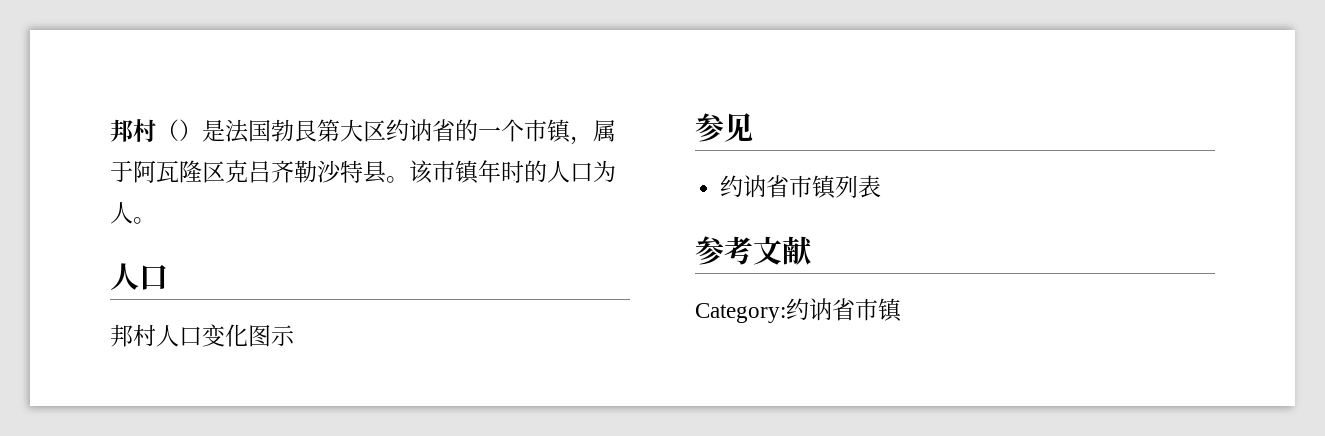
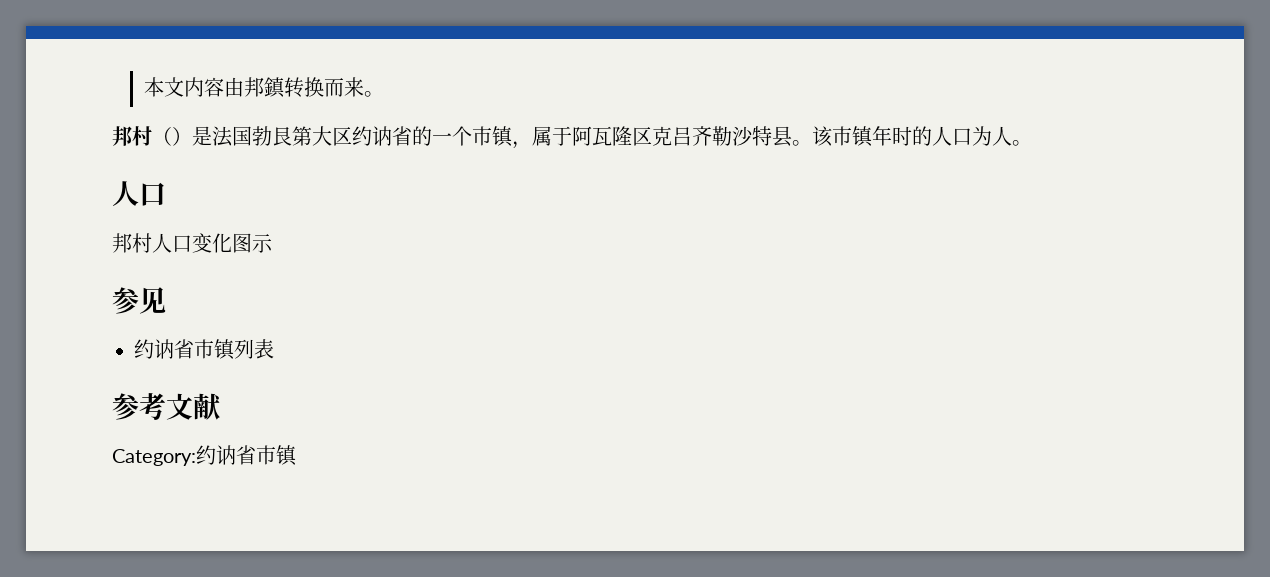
+ 本文内容由邦鎮转换而来。

